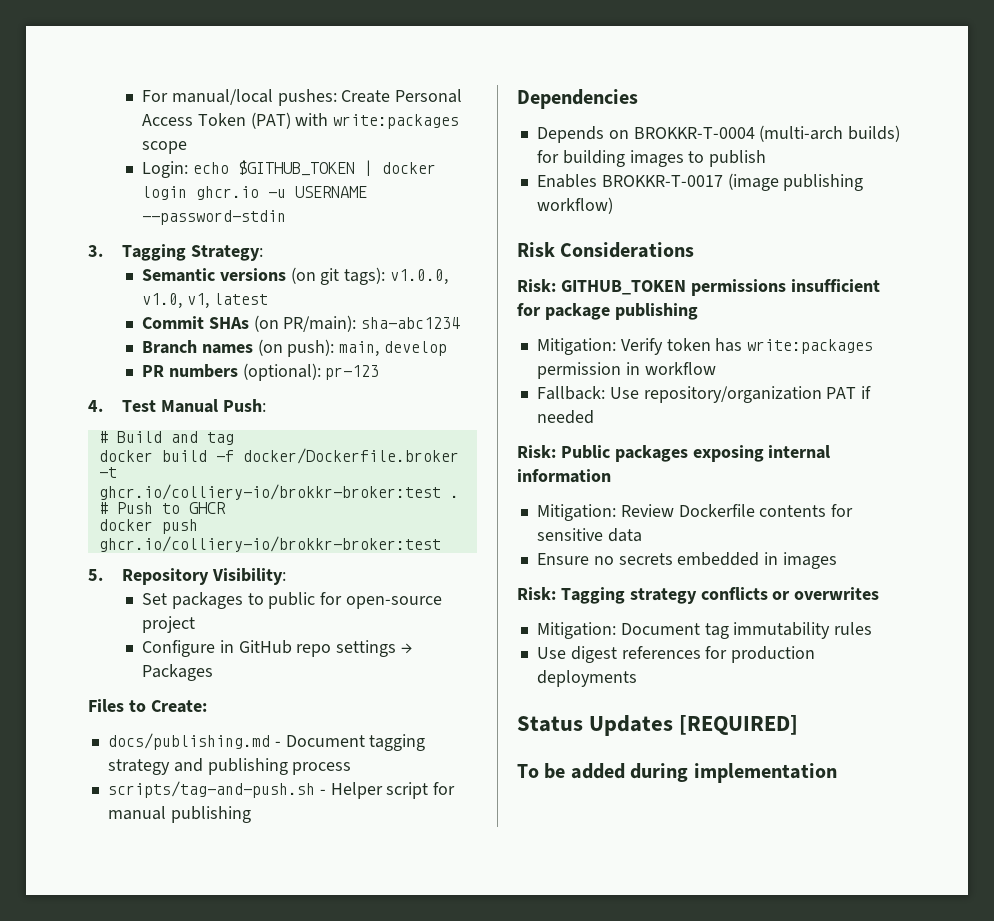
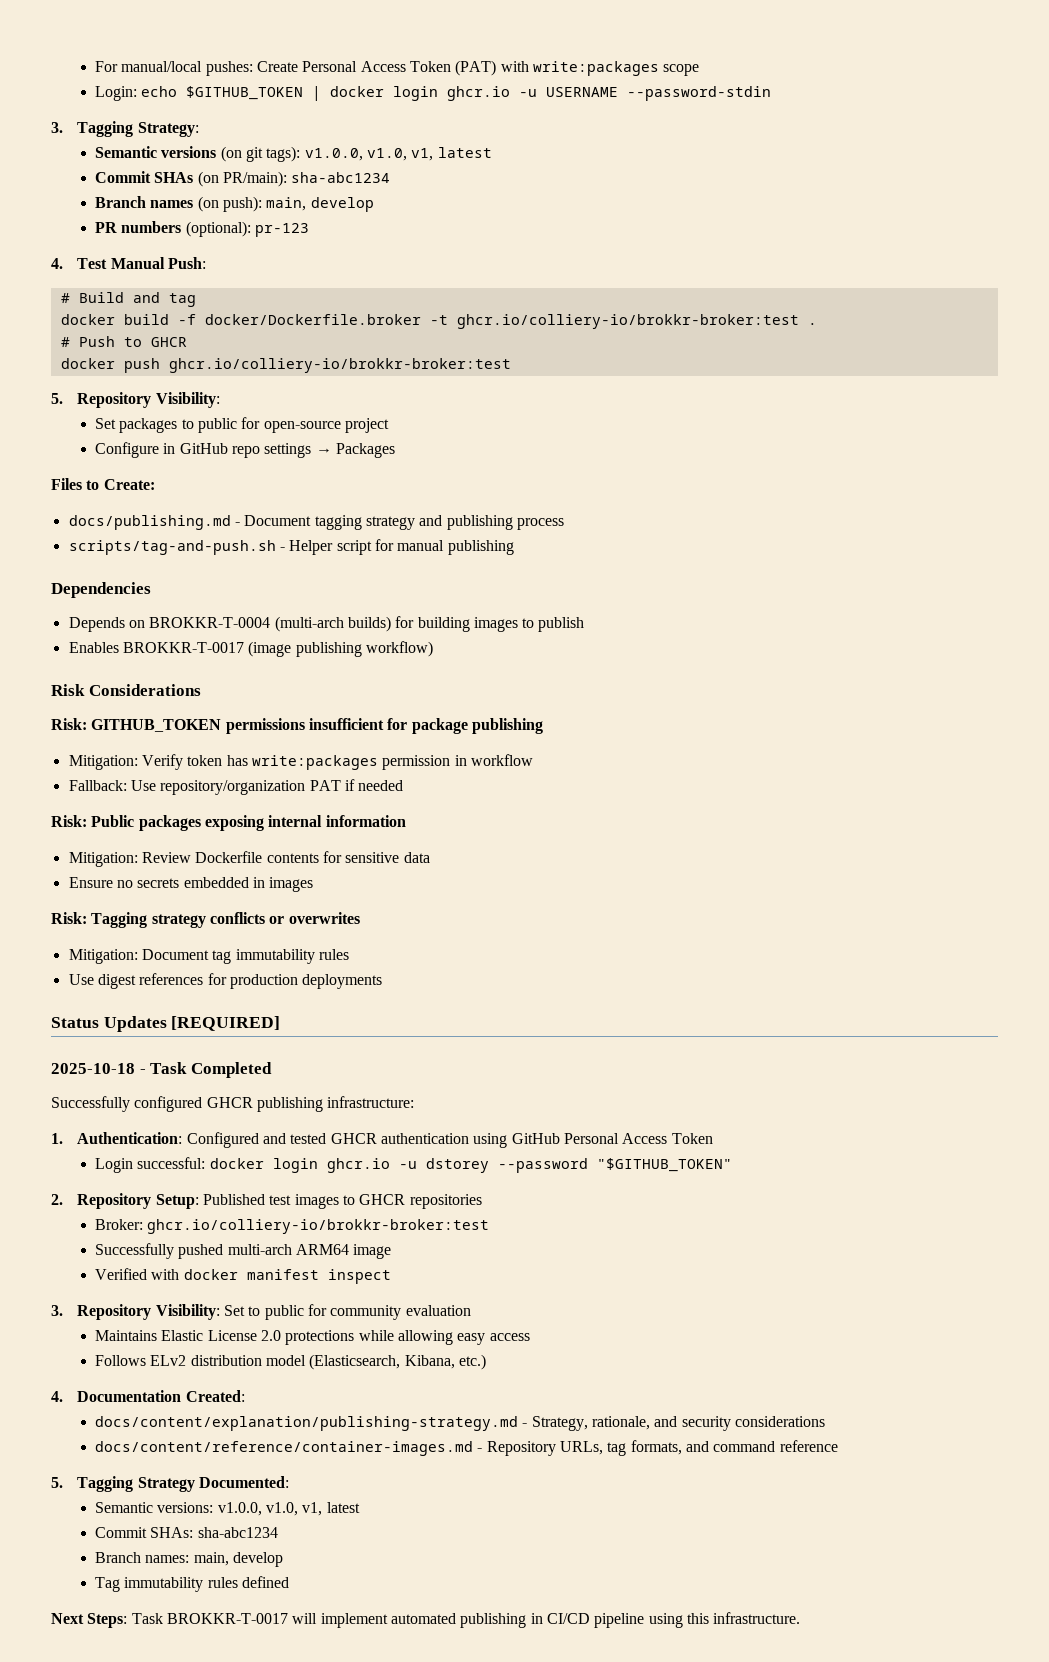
- To be added during implementation
+ 2025-10-18 - Task Completed
+ Successfully configured GHCR publishing infrastructure:
+ 1. Authentication: Configured and tested GHCR authentication using GitHub Personal Access Token
+ Login successful: docker login ghcr.io -u dstorey --password "$GITHUB_TOKEN"
+ 2. Repository Setup: Published test images to GHCR repositories
+ Broker: ghcr.io/colliery-io/brokkr-broker:test
+ Successfully pushed multi-arch ARM64 image
+ Verified with docker manifest inspect
+ 3. Repository Visibility: Set to public for community evaluation
+ Maintains Elastic License 2.0 protections while allowing easy access
+ Follows ELv2 distribution model (Elasticsearch, Kibana, etc.)
+ 4. Documentation Created:
+ docs/content/explanation/publishing-strategy.md - Strategy, rationale, and security considerations
+ docs/content/reference/container-images.md - Repository URLs, tag formats, and command reference
+ 5. Tagging Strategy Documented:
+ Semantic versions: v1.0.0, v1.0, v1, latest
+ Commit SHAs: sha-abc1234
+ Branch names: main, develop
+ Tag immutability rules defined
+ Next Steps: Task BROKKR-T-0017 will implement automated publishing in CI/CD pipeline using this infrastructure.

